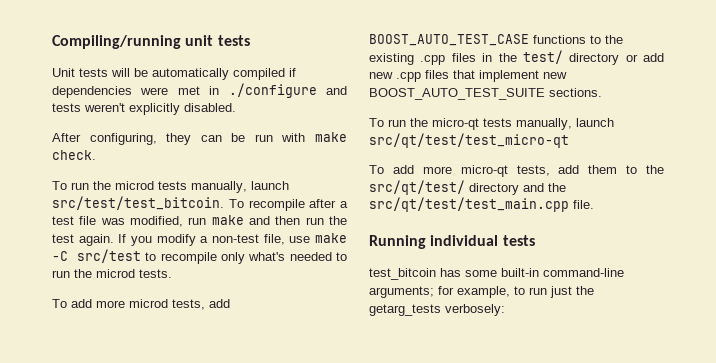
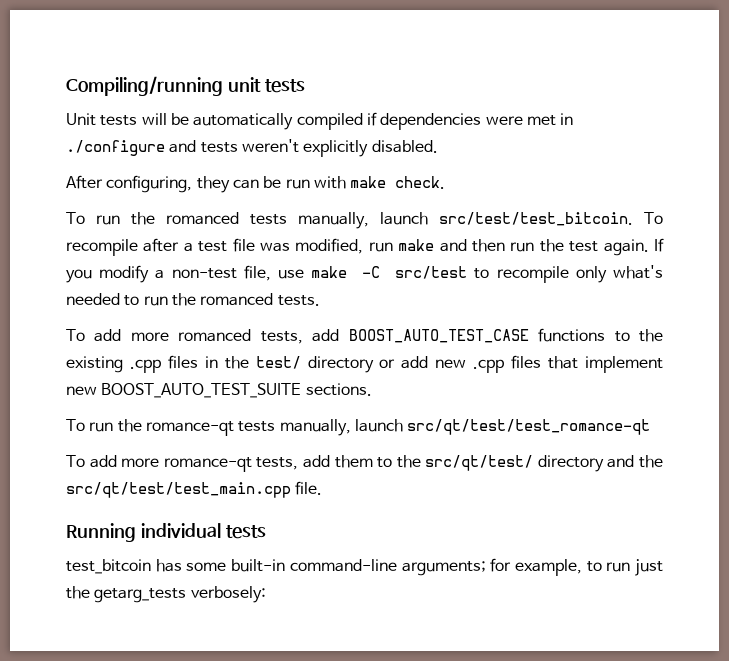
- To run the microd tests manually, launch src/test/test_bitcoin.
+ To run the romanced tests manually, launch src/test/test_bitcoin.
- If you modify a non-test file, use make -C src/test to recompile only what's needed to run the microd tests.
+ If you modify a non-test file, use make -C src/test to recompile only what's needed to run the romanced tests.
- To add more microd tests, add BOOST_AUTO_TEST_CASE functions to the existing .cpp files in the test/ directory or add new .cpp files that implement new BOOST_AUTO_TEST_SUITE sections.
+ To add more romanced tests, add BOOST_AUTO_TEST_CASE functions to the existing .cpp files in the test/ directory or add new .cpp files that implement new BOOST_AUTO_TEST_SUITE sections.
- To run the micro-qt tests manually, launch src/qt/test/test_micro-qt
- To add more micro-qt tests, add them to the src/qt/test/ directory and the src/qt/test/test_main.cpp file.
+ To run the romance-qt tests manually, launch src/qt/test/test_romance-qt
+ To add more romance-qt tests, add them to the src/qt/test/ directory and the src/qt/test/test_main.cpp file.

